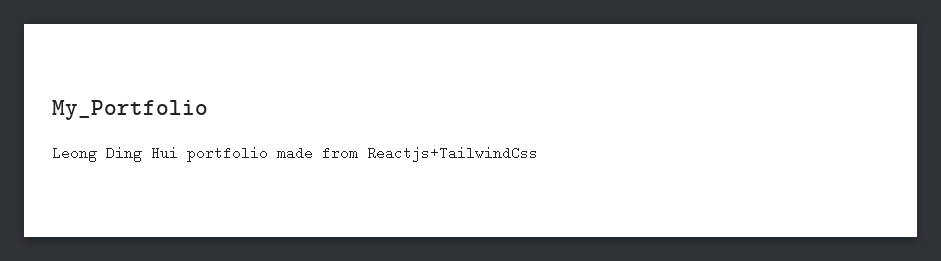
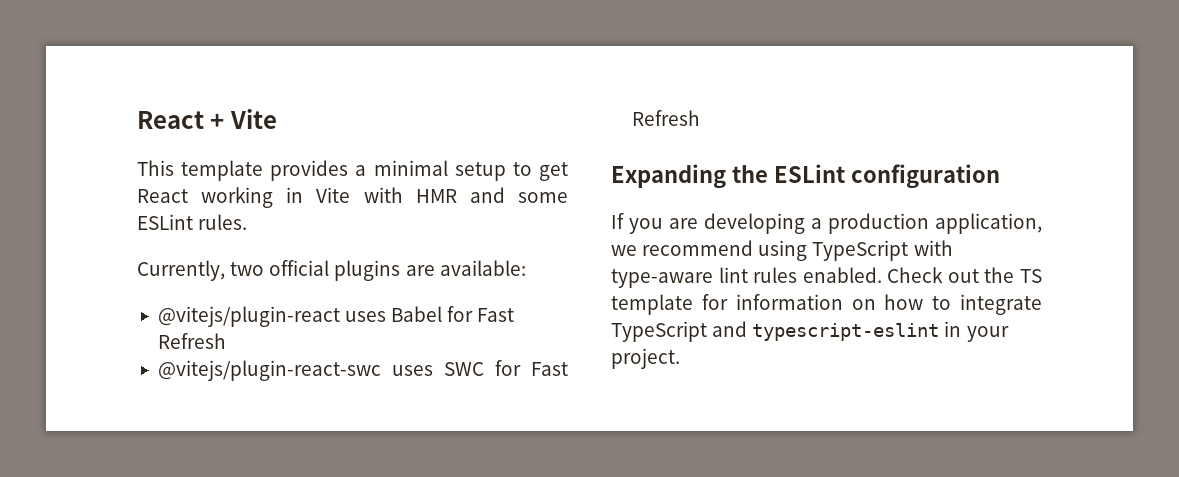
- My_Portfolio
- Leong Ding Hui portfolio made from Reactjs+TailwindCss
+ React + Vite
+ This template provides a minimal setup to get React working in Vite with HMR and some ESLint rules.
+ Currently, two official plugins are available:
+ @vitejs/plugin-react uses Babel for Fast Refresh
+ @vitejs/plugin-react-swc uses SWC for Fast Refresh
+ Expanding the ESLint configuration
+ If you are developing a production application, we recommend using TypeScript with type-aware lint rules enabled. Check out the TS template for information on how to integrate TypeScript and typescript-eslint in your project.

